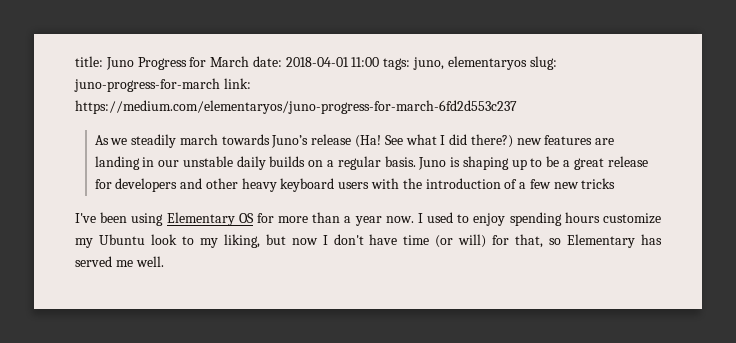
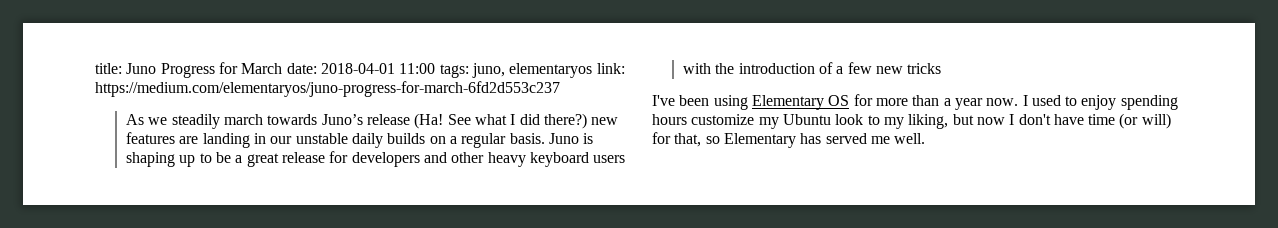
- title: Juno Progress for March date: 2018-04-01 11:00 tags: juno, elementaryos slug: juno-progress-for-march link: https://medium.com/elementaryos/juno-progress-for-march-6fd2d553c237
+ title: Juno Progress for March date: 2018-04-01 11:00 tags: juno, elementaryos link: https://medium.com/elementaryos/juno-progress-for-march-6fd2d553c237

